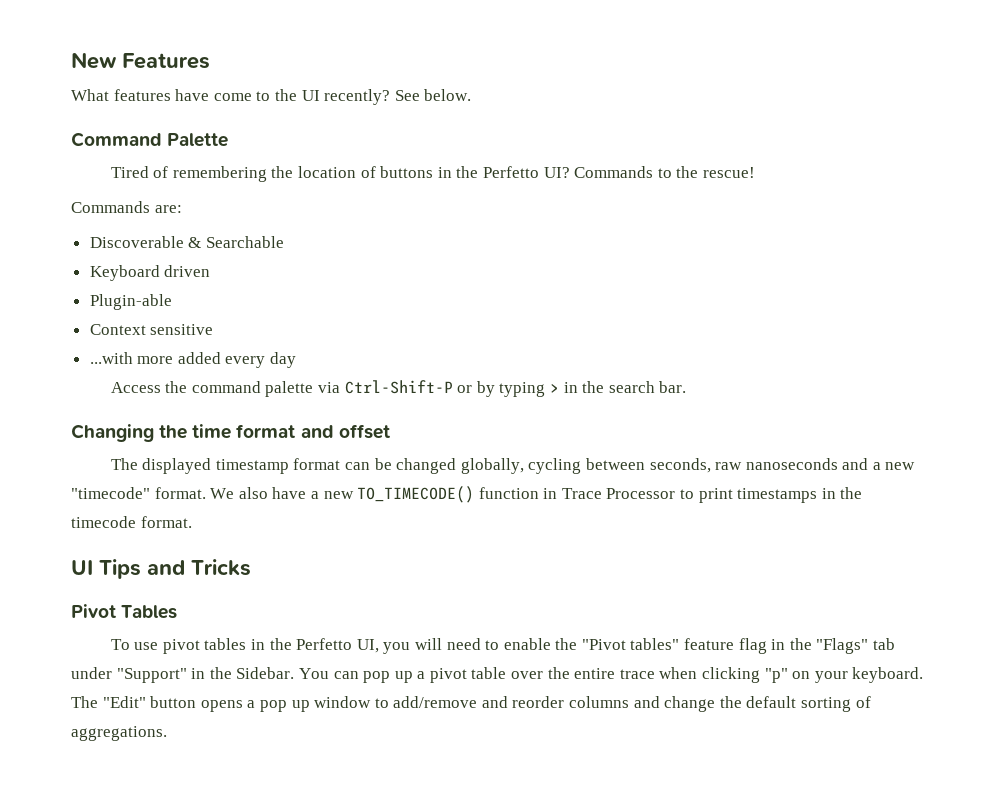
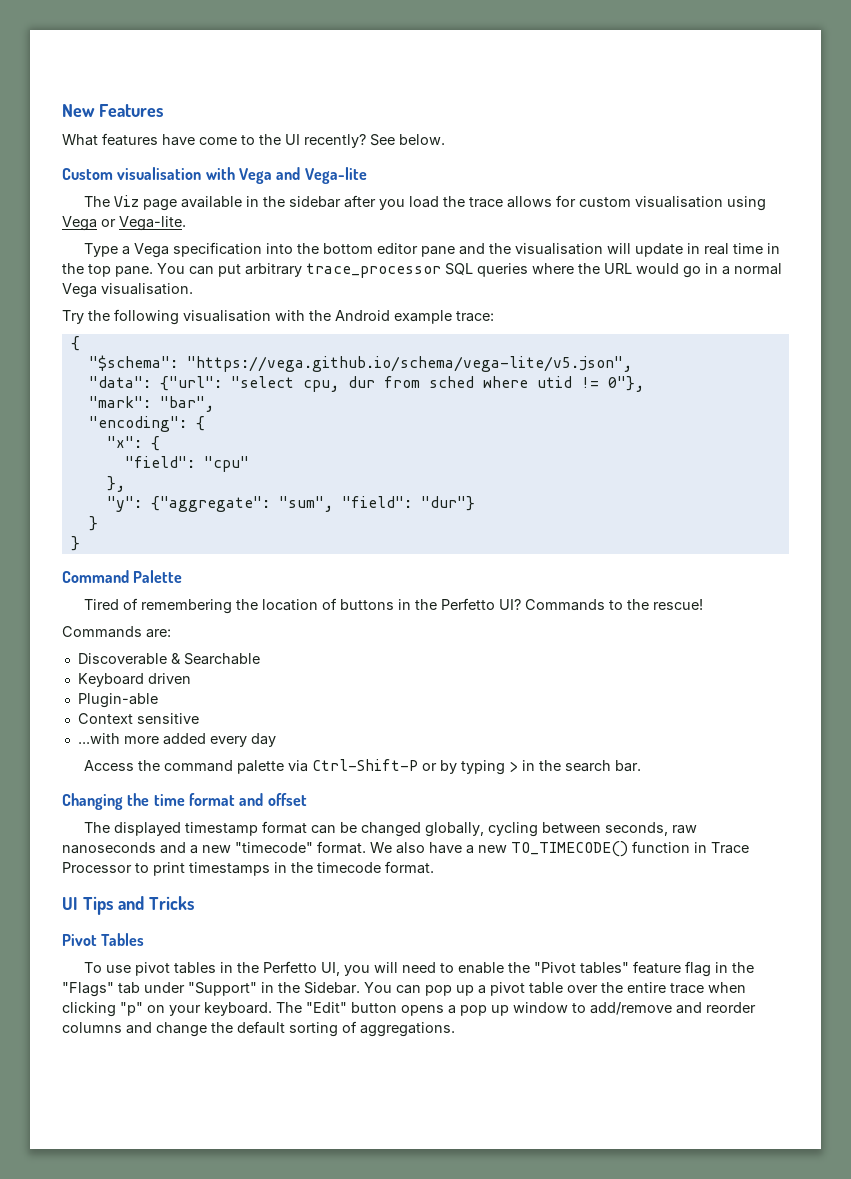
+ Custom visualisation with Vega and Vega-lite
+ The Viz page available in the sidebar after you load the trace allows for custom visualisation using Vega or Vega-lite.
+ Type a Vega specification into the bottom editor pane and the visualisation will update in real time in the top pane. You can put arbitrary trace_processor SQL queries where the URL would go in a normal Vega visualisation.
+ Try the following visualisation with the Android example trace:
+ {
+ "$schema": "https://vega.github.io/schema/vega-lite/v5.json",
+ "data": {"url": "select cpu, dur from sched where utid != 0"},
+ "mark": "bar",
+ "encoding": {
+ "x": {
+ "field": "cpu"
+ },
+ "y": {"aggregate": "sum", "field": "dur"}
+ }
+ }

